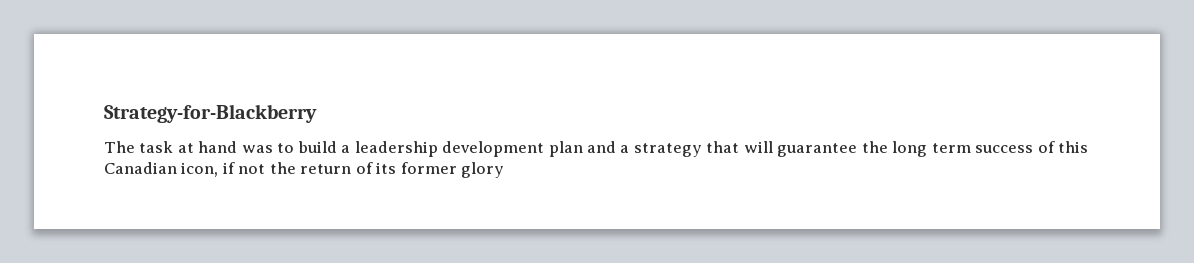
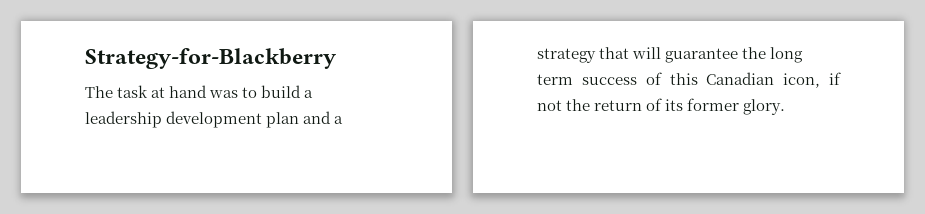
- The task at hand was to build a leadership development plan and a strategy that will guarantee the long term success of this Canadian icon, if not the return of its former glory
+ The task at hand was to build a leadership development plan and a strategy that will guarantee the long term success of this Canadian icon, if not the return of its former glory.

